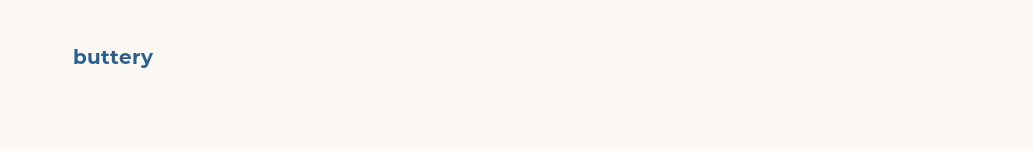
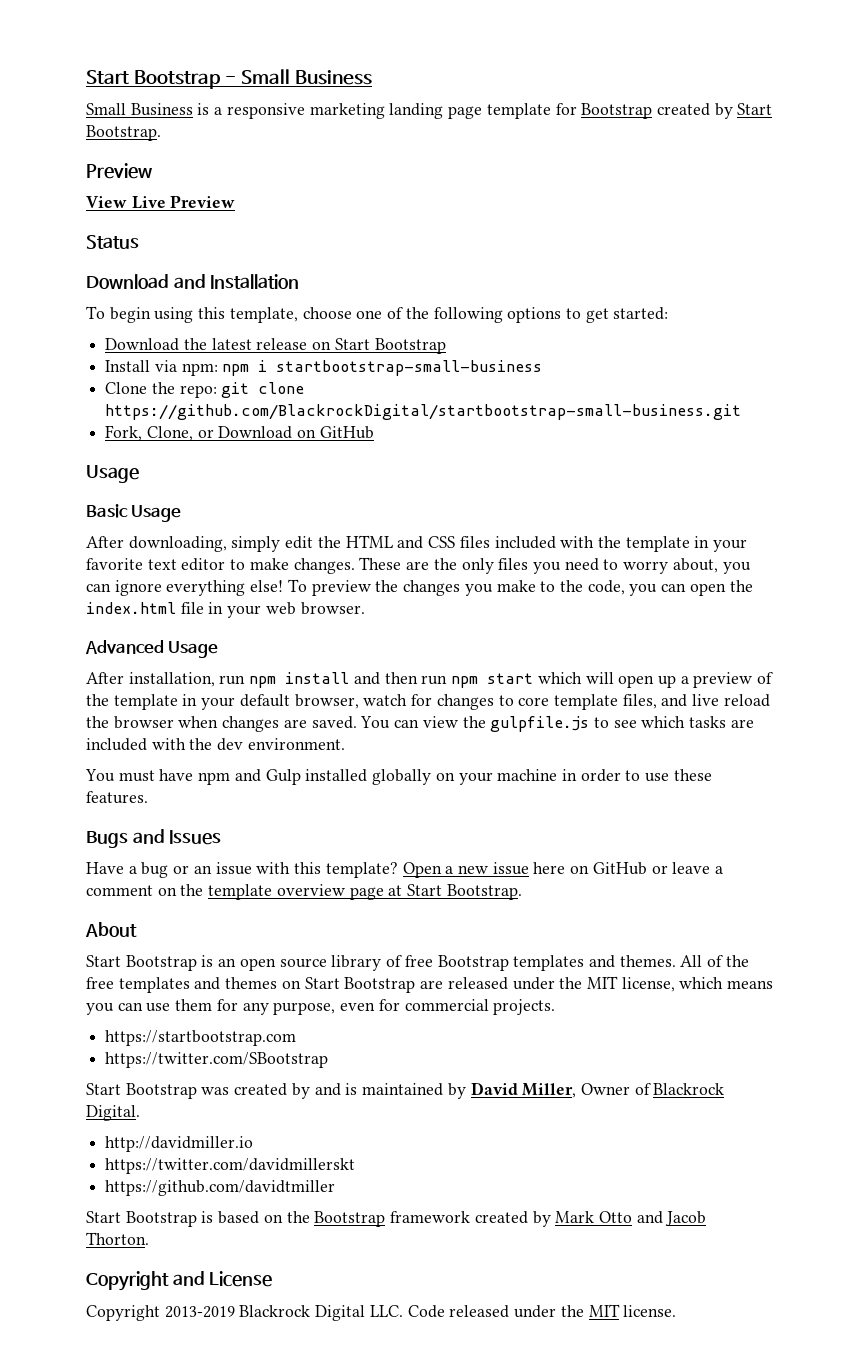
- buttery
+ Start Bootstrap - Small Business
+ Small Business is a responsive marketing landing page template for Bootstrap created by Start Bootstrap.
+ Preview
+ View Live Preview
+ Status
+ Download and Installation
+ To begin using this template, choose one of the following options to get started:
+ Download the latest release on Start Bootstrap
+ Install via npm: npm i startbootstrap-small-business
+ Clone the repo: git clone https://github.com/BlackrockDigital/startbootstrap-small-business.git
+ Fork, Clone, or Download on GitHub
+ Usage
+ Basic Usage
+ After downloading, simply edit the HTML and CSS files included with the template in your favorite text editor to make changes. These are the only files you need to worry about, you can ignore everything else! To preview the changes you make to the code, you can open the index.html file in your web browser.
+ Advanced Usage
+ After installation, run npm install and then run npm start which will open up a preview of the template in your default browser, watch for changes to core template files, and live reload the browser when changes are saved. You can view the gulpfile.js to see which tasks are included with the dev environment.
+ You must have npm and Gulp installed globally on your machine in order to use these features.
+ Bugs and Issues
+ Have a bug or an issue with this template? Open a new issue here on GitHub or leave a comment on the template overview page at Start Bootstrap.
+ About
+ Start Bootstrap is an open source library of free Bootstrap templates and themes. All of the free templates and themes on Start Bootstrap are released under the MIT license, which means you can use them for any purpose, even for commercial projects.
+ https://startbootstrap.com
+ https://twitter.com/SBootstrap
+ Start Bootstrap was created by and is maintained by David Miller, Owner of Blackrock Digital.
+ http://davidmiller.io
+ https://twitter.com/davidmillerskt
+ https://github.com/davidtmiller
+ Start Bootstrap is based on the Bootstrap framework created by Mark Otto and Jacob Thorton.
+ Copyright and License
+ Copyright 2013-2019 Blackrock Digital LLC. Code released under the MIT license.

